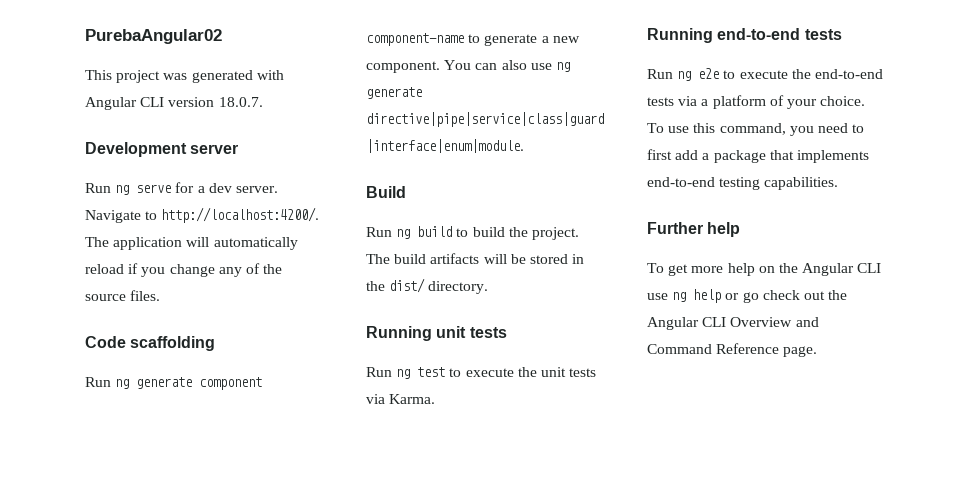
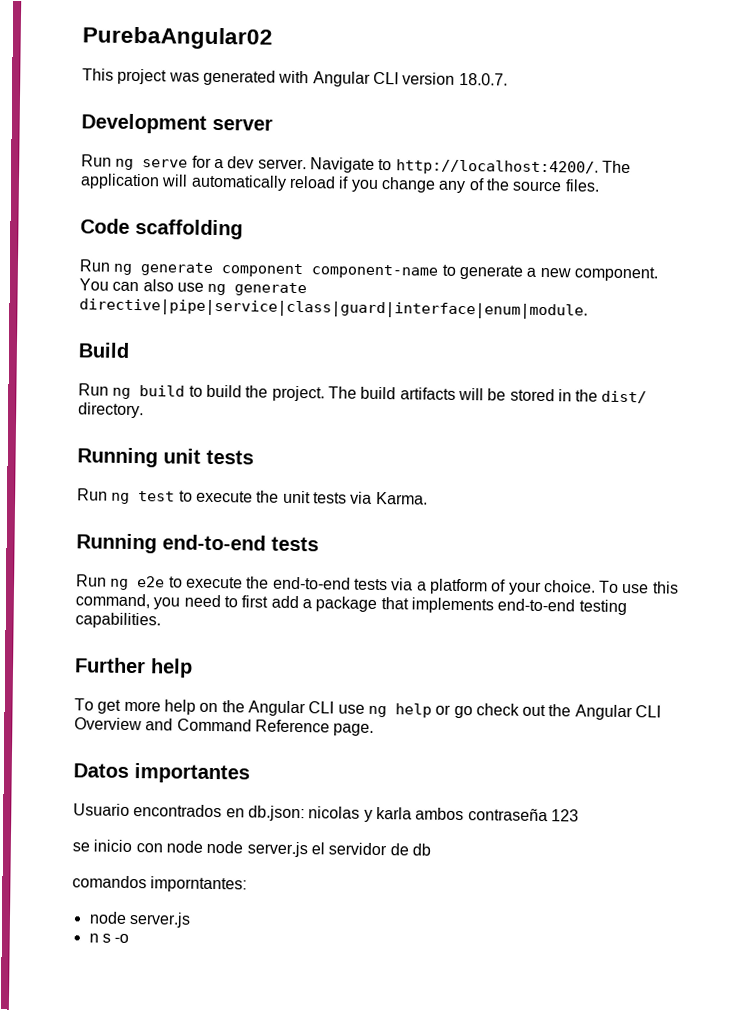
+ Datos importantes
+ Usuario encontrados en db.json: nicolas y karla ambos contraseña 123
+ se inicio con node node server.js el servidor de db
+ comandos imporntantes:
+ node server.js
+ n s -o

